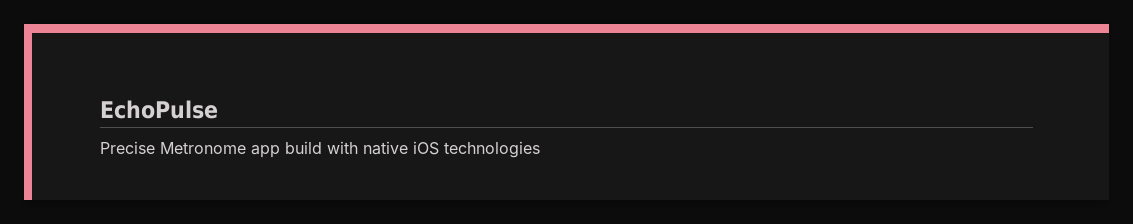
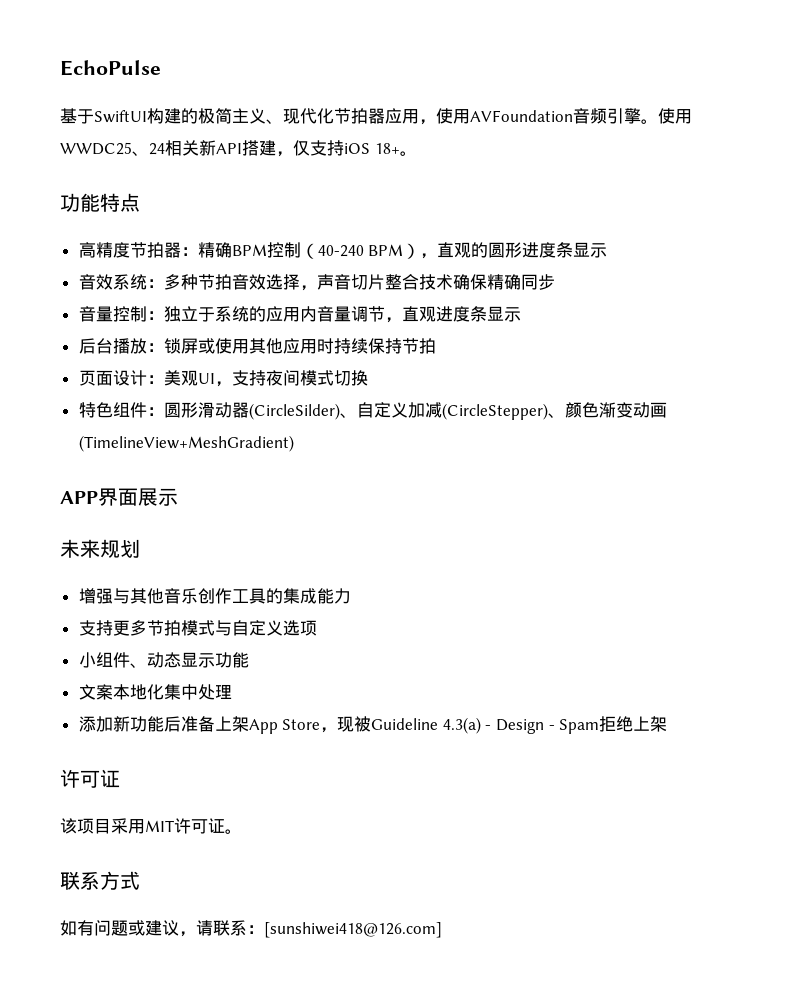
- Precise Metronome app build with native iOS technologies
+ 基于SwiftUI构建的极简主义、现代化节拍器应用，使用AVFoundation音频引擎。使用WWDC25、24相关新API搭建，仅支持iOS 18+。
+ 功能特点
+ 高精度节拍器：精确BPM控制（40-240 BPM），直观的圆形进度条显示
+ 音效系统：多种节拍音效选择，声音切片整合技术确保精确同步
+ 音量控制：独立于系统的应用内音量调节，直观进度条显示
+ 后台播放：锁屏或使用其他应用时持续保持节拍
+ 页面设计：美观UI，支持夜间模式切换
+ 特色组件：圆形滑动器(CircleSilder)、自定义加减(CircleStepper)、颜色渐变动画(TimelineView+MeshGradient)
+ APP界面展示
+ 未来规划
+ 增强与其他音乐创作工具的集成能力
+ 支持更多节拍模式与自定义选项
+ 小组件、动态显示功能
+ 文案本地化集中处理
+ 添加新功能后准备上架App Store，现被Guideline 4.3(a) - Design - Spam拒绝上架
+ 许可证
+ 该项目采用MIT许可证。
+ 联系方式
+ 如有问题或建议，请联系：[sunshiwei418@126.com]

